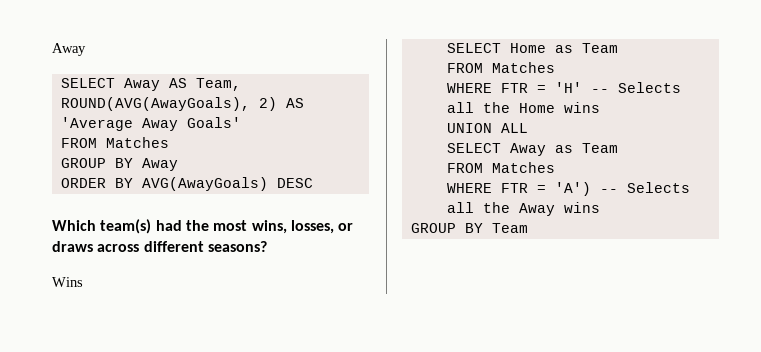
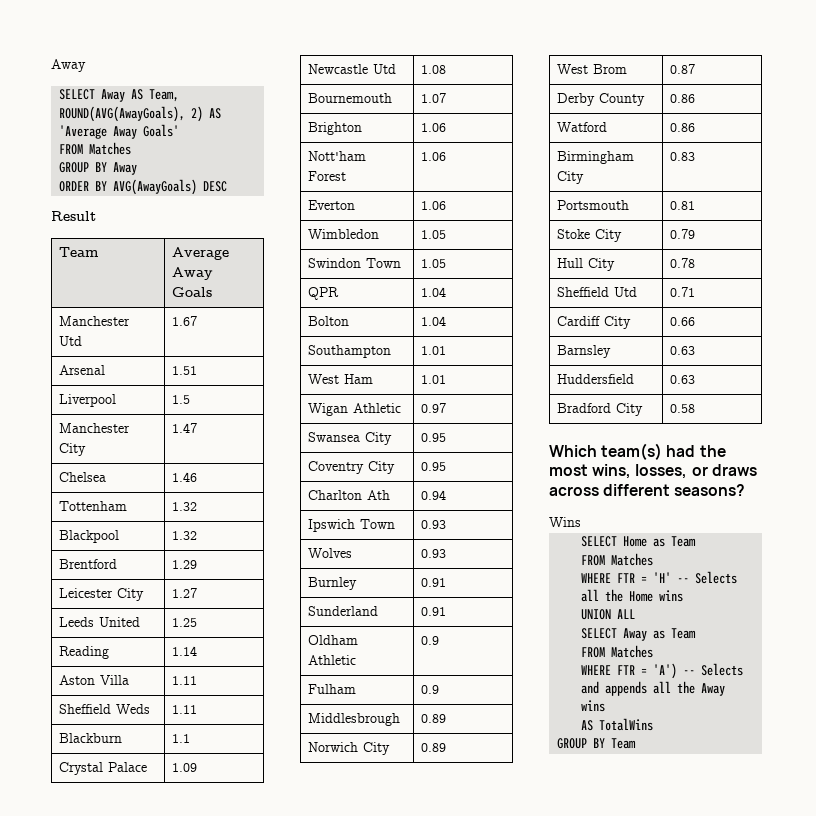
+ Result
+ Team | Average Away Goals
+ Manchester Utd | 1.67
+ Arsenal | 1.51
+ Liverpool | 1.5
+ Manchester City | 1.47
+ Chelsea | 1.46
+ Tottenham | 1.32
+ Blackpool | 1.32
+ Brentford | 1.29
+ Leicester City | 1.27
+ Leeds United | 1.25
+ Reading | 1.14
+ Aston Villa | 1.11
+ Sheffield Weds | 1.11
+ Blackburn | 1.1
+ Crystal Palace | 1.09
+ Newcastle Utd | 1.08
+ Bournemouth | 1.07
+ Brighton | 1.06
+ Nott'ham Forest | 1.06
+ Everton | 1.06
+ Wimbledon | 1.05
+ Swindon Town | 1.05
+ QPR | 1.04
+ Bolton | 1.04
+ Southampton | 1.01
+ West Ham | 1.01
+ Wigan Athletic | 0.97
+ Swansea City | 0.95
+ Coventry City | 0.95
+ Charlton Ath | 0.94
+ Ipswich Town | 0.93
+ Wolves | 0.93
+ Burnley | 0.91
+ Sunderland | 0.91
+ Oldham Athletic | 0.9
+ Fulham | 0.9
+ Middlesbrough | 0.89
+ Norwich City | 0.89
+ West Brom | 0.87
+ Derby County | 0.86
+ Watford | 0.86
+ Birmingham City | 0.83
+ Portsmouth | 0.81
+ Stoke City | 0.79
+ Hull City | 0.78
+ Sheffield Utd | 0.71
+ Cardiff City | 0.66
+ Barnsley | 0.63
+ Huddersfield | 0.63
+ Bradford City | 0.58
- WHERE FTR = 'A') -- Selects all the Away wins
+ WHERE FTR = 'A') -- Selects and appends all the Away wins
+ AS TotalWins

